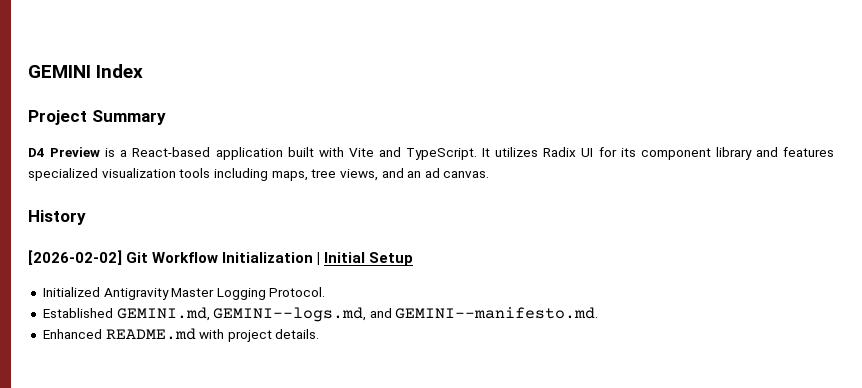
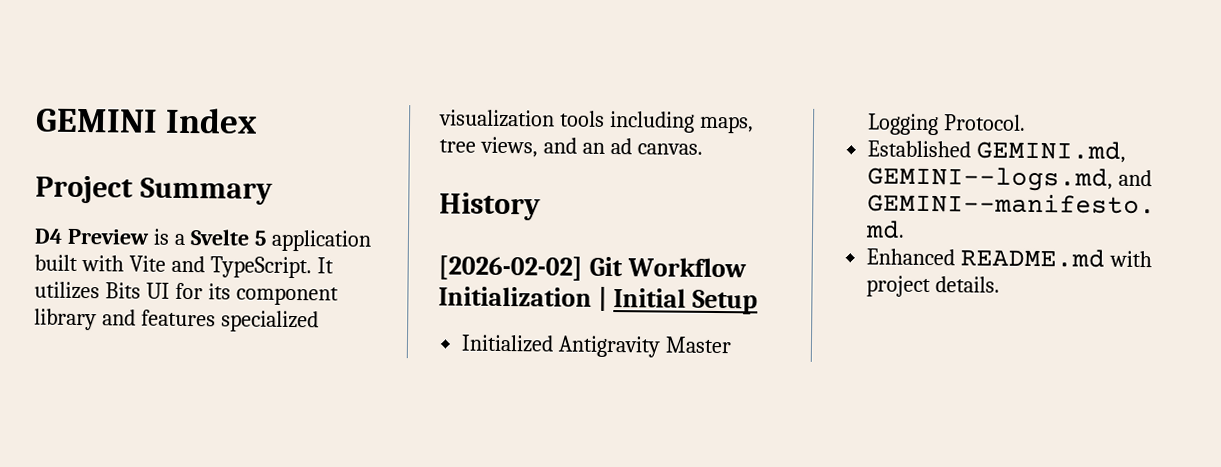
- D4 Preview is a React-based application built with Vite and TypeScript.
+ D4 Preview is a Svelte 5 application built with Vite and TypeScript.
- It utilizes Radix UI for its component library and features specialized visualization tools including maps, tree views, and an ad canvas.
+ It utilizes Bits UI for its component library and features specialized visualization tools including maps, tree views, and an ad canvas.

